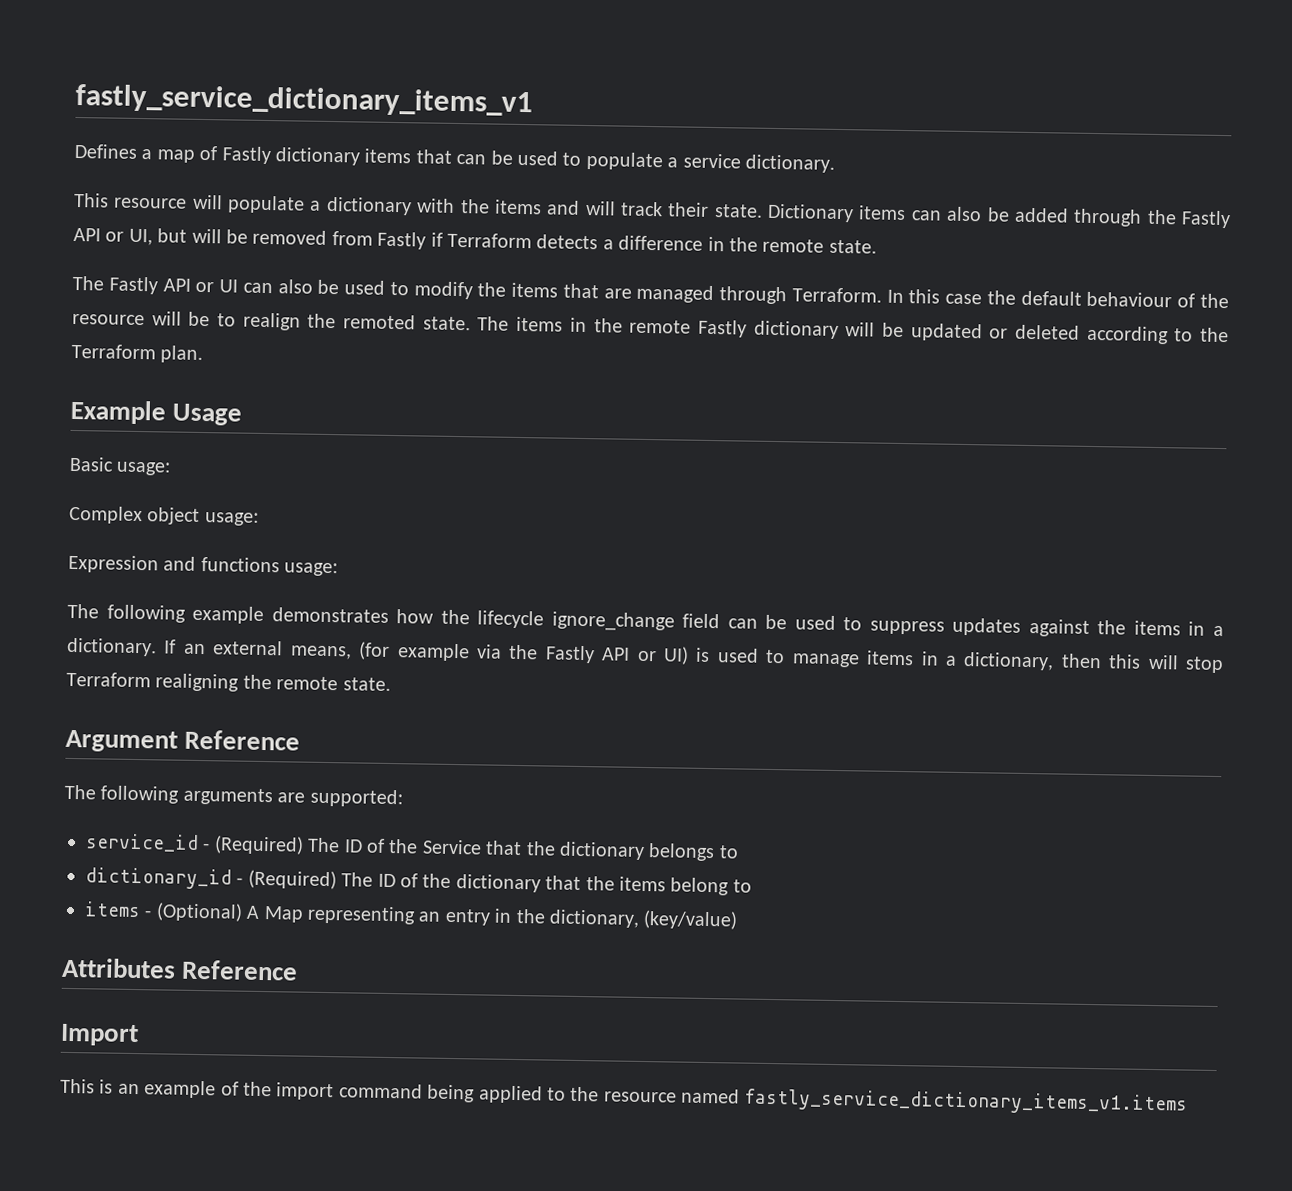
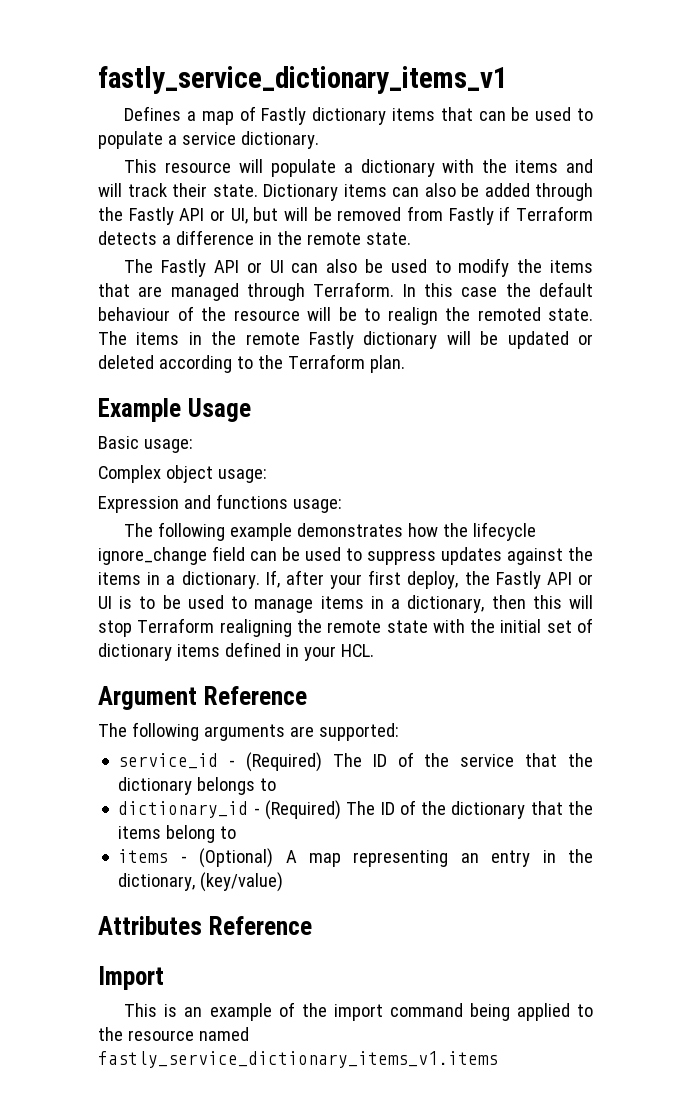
- If an external means, (for example via the Fastly API or UI) is used to manage items in a dictionary, then this will stop Terraform realigning the remote state.
+ If, after your first deploy, the Fastly API or UI is to be used to manage items in a dictionary, then this will stop Terraform realigning the remote state with the initial set of dictionary items defined in your HCL.
- service_id - (Required) The ID of the Service that the dictionary belongs to
+ service_id - (Required) The ID of the service that the dictionary belongs to
- items - (Optional) A Map representing an entry in the dictionary, (key/value)
+ items - (Optional) A map representing an entry in the dictionary, (key/value)

